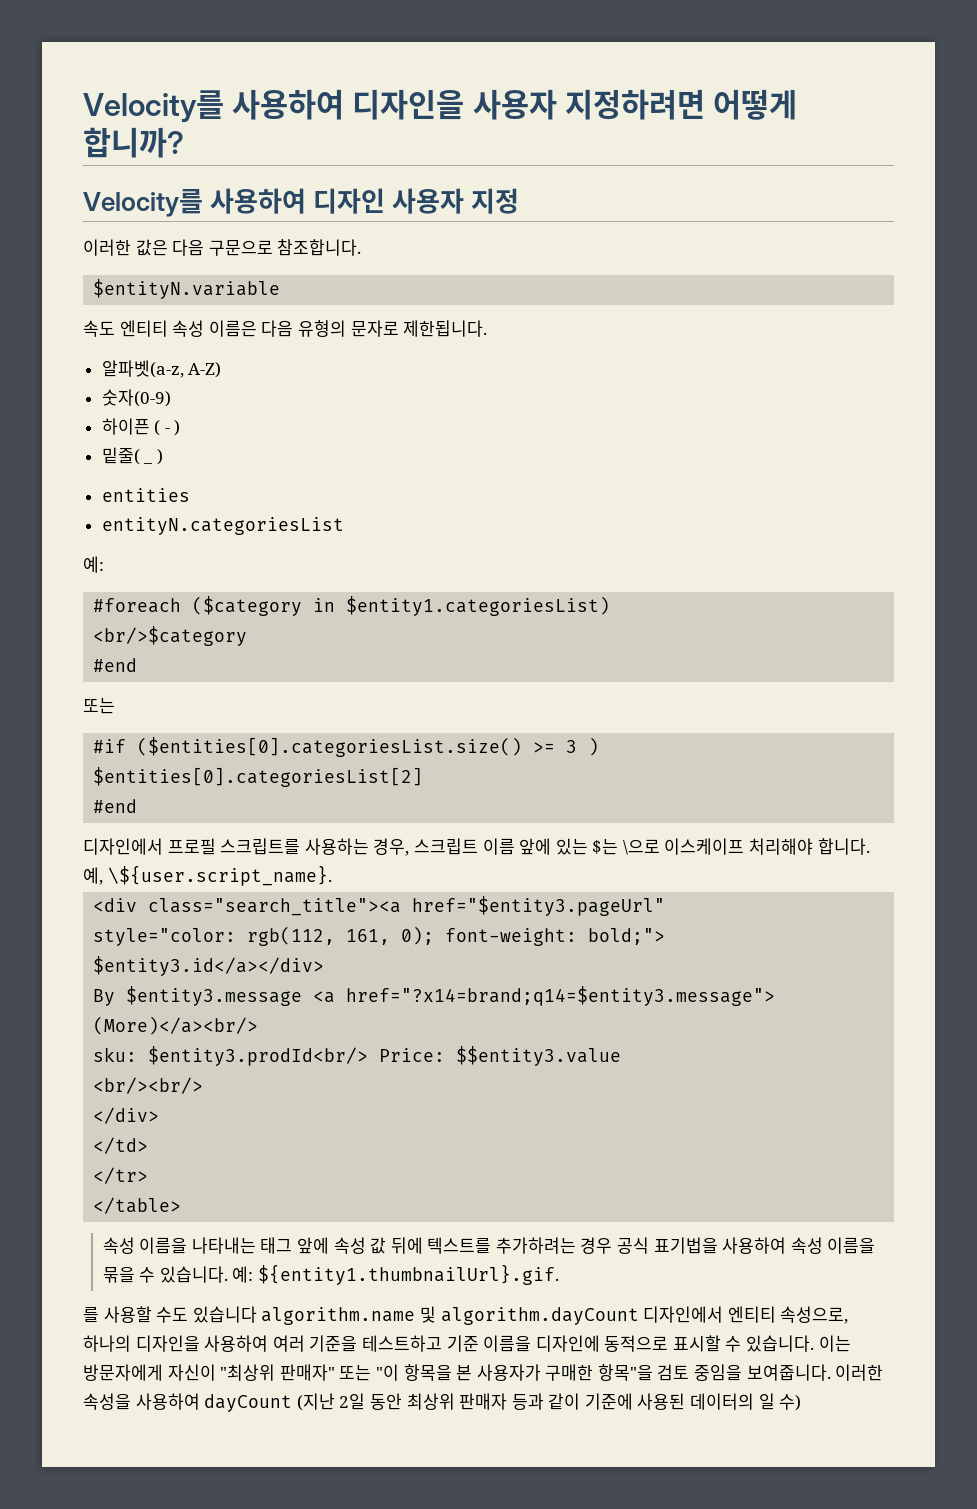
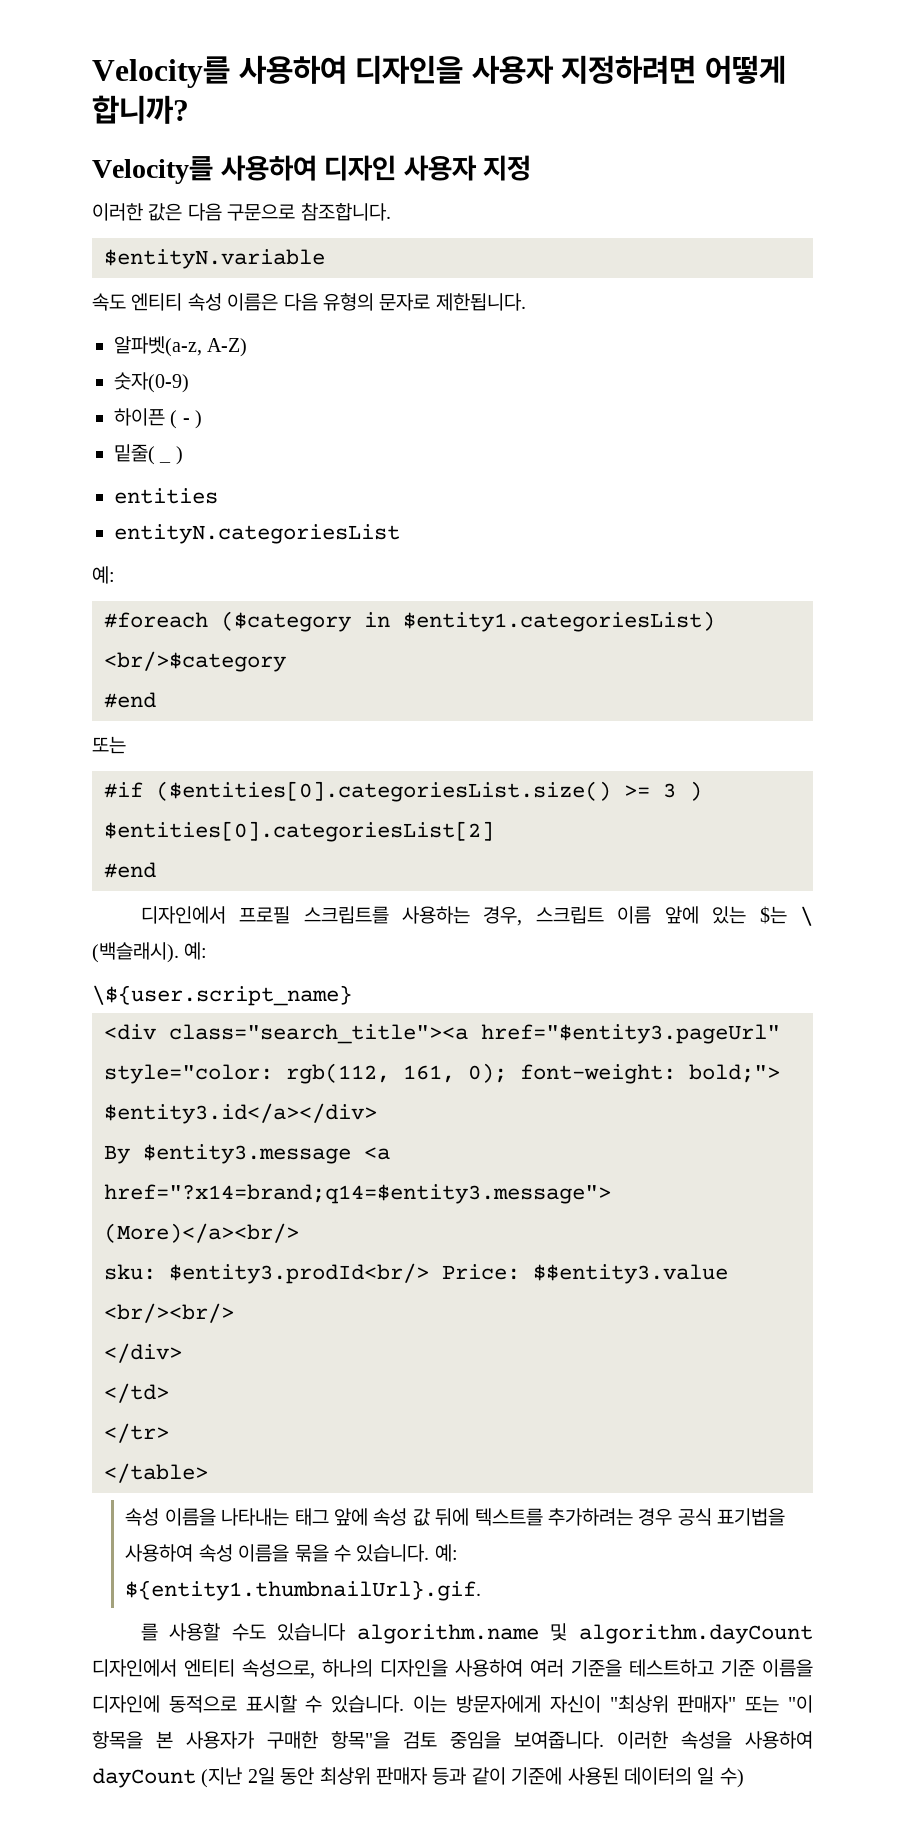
- 디자인에서 프로필 스크립트를 사용하는 경우, 스크립트 이름 앞에 있는 $는 \으로 이스케이프 처리해야 합니다. 예, \${user.script_name}.
+ 디자인에서 프로필 스크립트를 사용하는 경우, 스크립트 이름 앞에 있는 $는 \ (백슬래시). 예:
+ \${user.script_name}

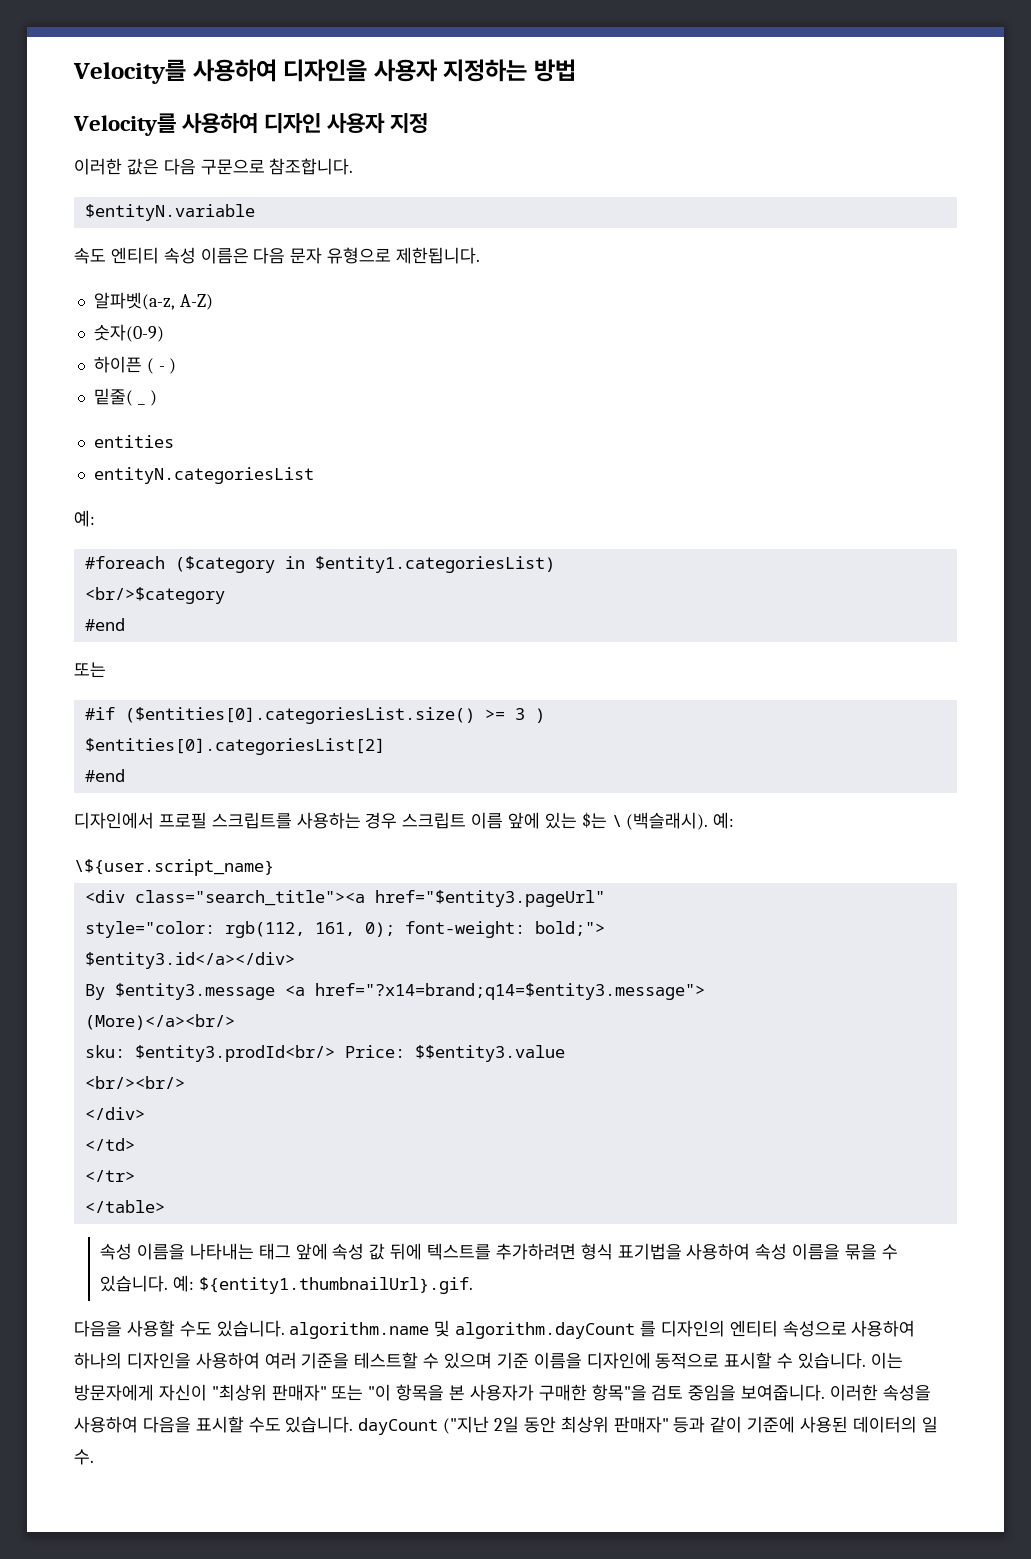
- Velocity를 사용하여 디자인을 사용자 지정하려면 어떻게 합니까?
+ Velocity를 사용하여 디자인을 사용자 지정하는 방법
- 속도 엔티티 속성 이름은 다음 유형의 문자로 제한됩니다.
+ 속도 엔티티 속성 이름은 다음 문자 유형으로 제한됩니다.
- 디자인에서 프로필 스크립트를 사용하는 경우, 스크립트 이름 앞에 있는 $는 \ (백슬래시).
+ 디자인에서 프로필 스크립트를 사용하는 경우 스크립트 이름 앞에 있는 $는 \ (백슬래시).
- 속성 이름을 나타내는 태그 앞에 속성 값 뒤에 텍스트를 추가하려는 경우 공식 표기법을 사용하여 속성 이름을 묶을 수 있습니다.
+ 속성 이름을 나타내는 태그 앞에 속성 값 뒤에 텍스트를 추가하려면 형식 표기법을 사용하여 속성 이름을 묶을 수 있습니다.
- 를 사용할 수도 있습니다 algorithm.name 및 algorithm.dayCount 디자인에서 엔티티 속성으로, 하나의 디자인을 사용하여 여러 기준을 테스트하고 기준 이름을 디자인에 동적으로 표시할 수 있습니다.
+ 다음을 사용할 수도 있습니다. algorithm.name 및 algorithm.dayCount 를 디자인의 엔티티 속성으로 사용하여 하나의 디자인을 사용하여 여러 기준을 테스트할 수 있으며 기준 이름을 디자인에 동적으로 표시할 수 있습니다.
- 이러한 속성을 사용하여 dayCount (지난 2일 동안 최상위 판매자 등과 같이 기준에 사용된 데이터의 일 수)
+ 이러한 속성을 사용하여 다음을 표시할 수도 있습니다. dayCount ("지난 2일 동안 최상위 판매자" 등과 같이 기준에 사용된 데이터의 일 수.

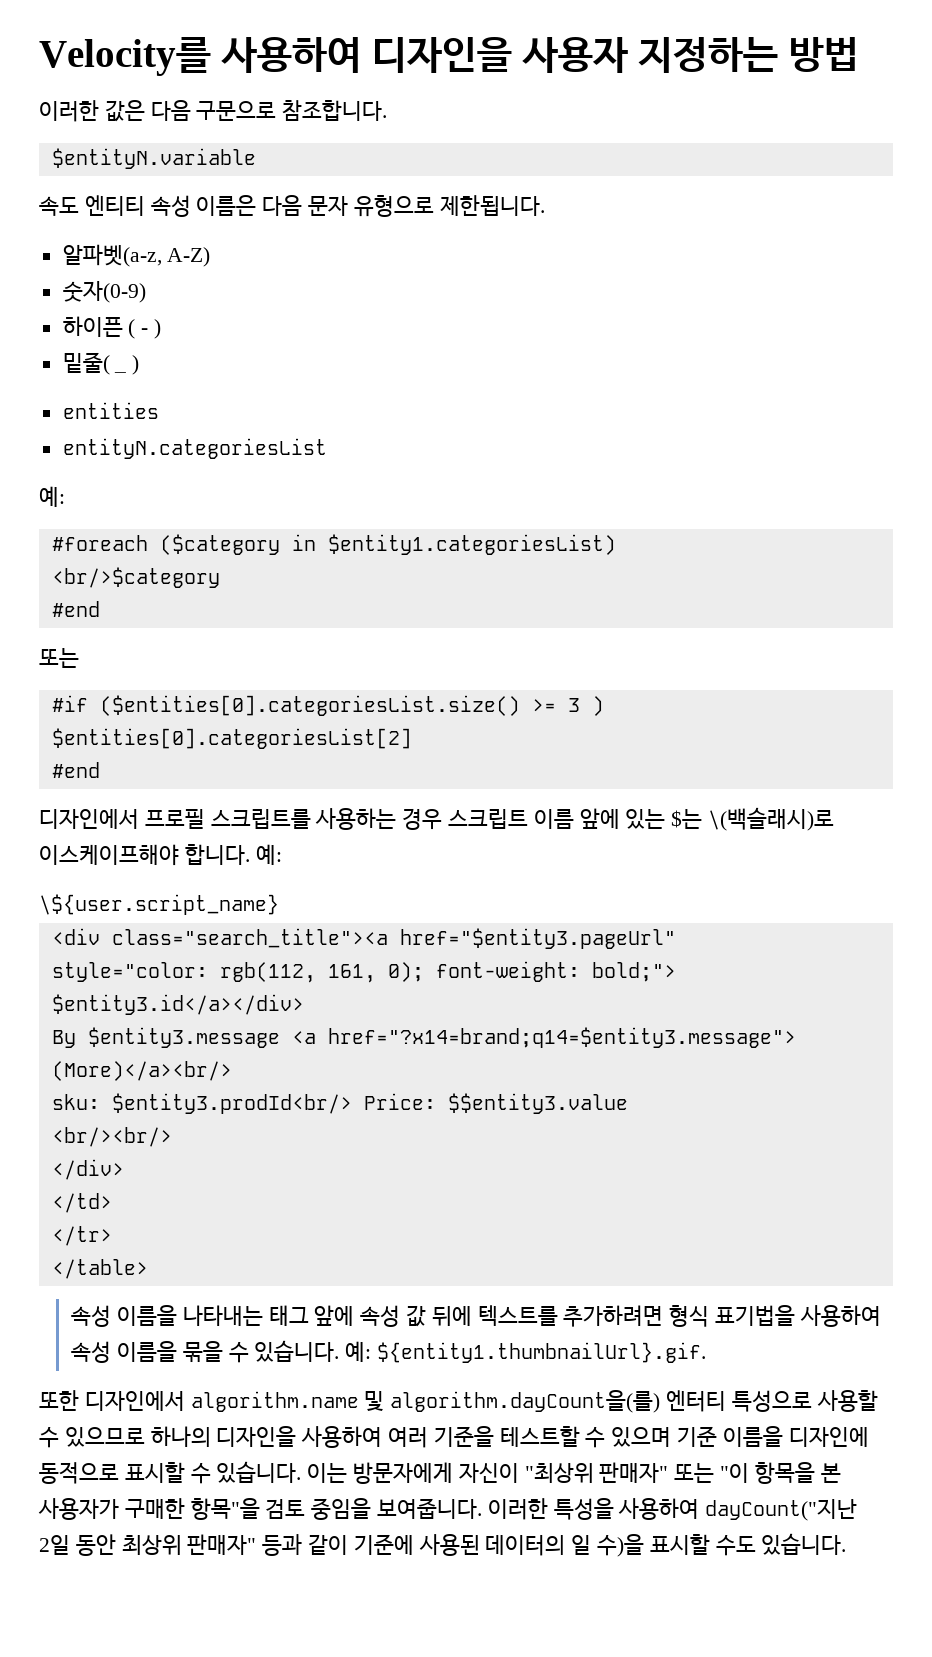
- Velocity를 사용하여 디자인 사용자 지정
- 디자인에서 프로필 스크립트를 사용하는 경우 스크립트 이름 앞에 있는 $는 \ (백슬래시).
+ 디자인에서 프로필 스크립트를 사용하는 경우 스크립트 이름 앞에 있는 $는 \(백슬래시)로 이스케이프해야 합니다.
- 다음을 사용할 수도 있습니다. algorithm.name 및 algorithm.dayCount 를 디자인의 엔티티 속성으로 사용하여 하나의 디자인을 사용하여 여러 기준을 테스트할 수 있으며 기준 이름을 디자인에 동적으로 표시할 수 있습니다.
+ 또한 디자인에서 algorithm.name 및 algorithm.dayCount을(를) 엔터티 특성으로 사용할 수 있으므로 하나의 디자인을 사용하여 여러 기준을 테스트할 수 있으며 기준 이름을 디자인에 동적으로 표시할 수 있습니다.
- 이러한 속성을 사용하여 다음을 표시할 수도 있습니다. dayCount ("지난 2일 동안 최상위 판매자" 등과 같이 기준에 사용된 데이터의 일 수.
+ 이러한 특성을 사용하여 dayCount("지난 2일 동안 최상위 판매자" 등과 같이 기준에 사용된 데이터의 일 수)을 표시할 수도 있습니다.

